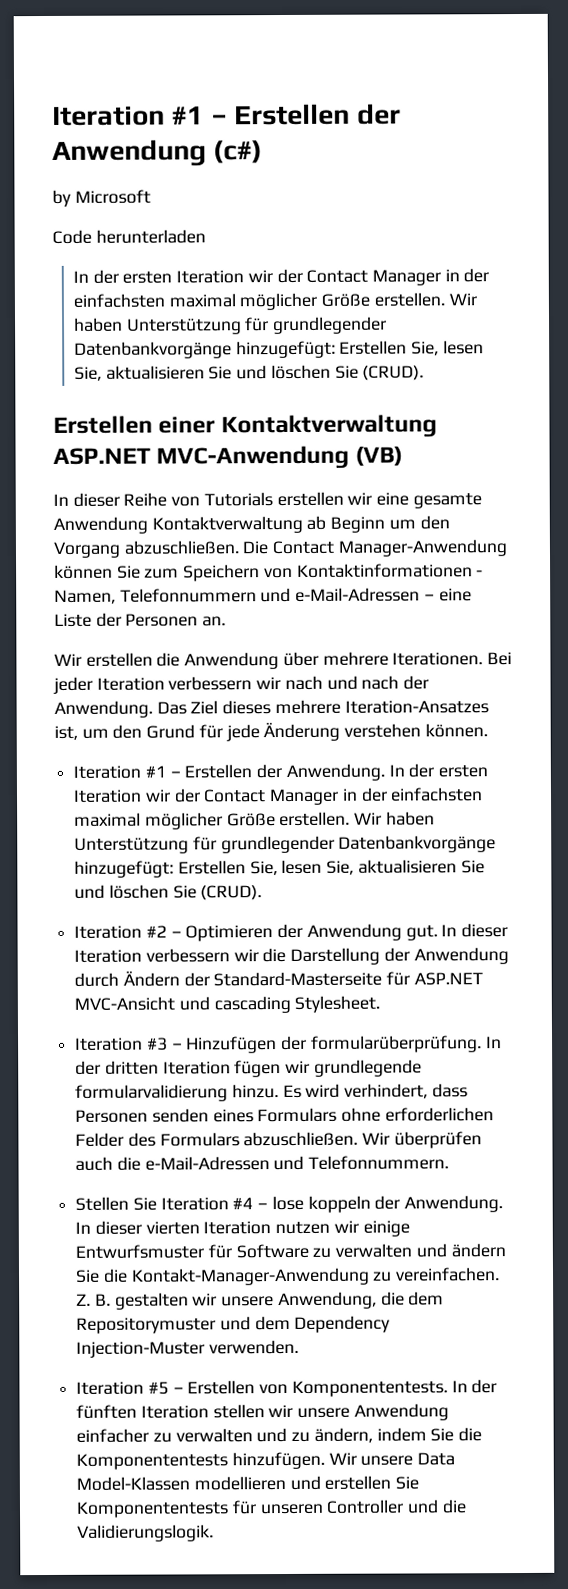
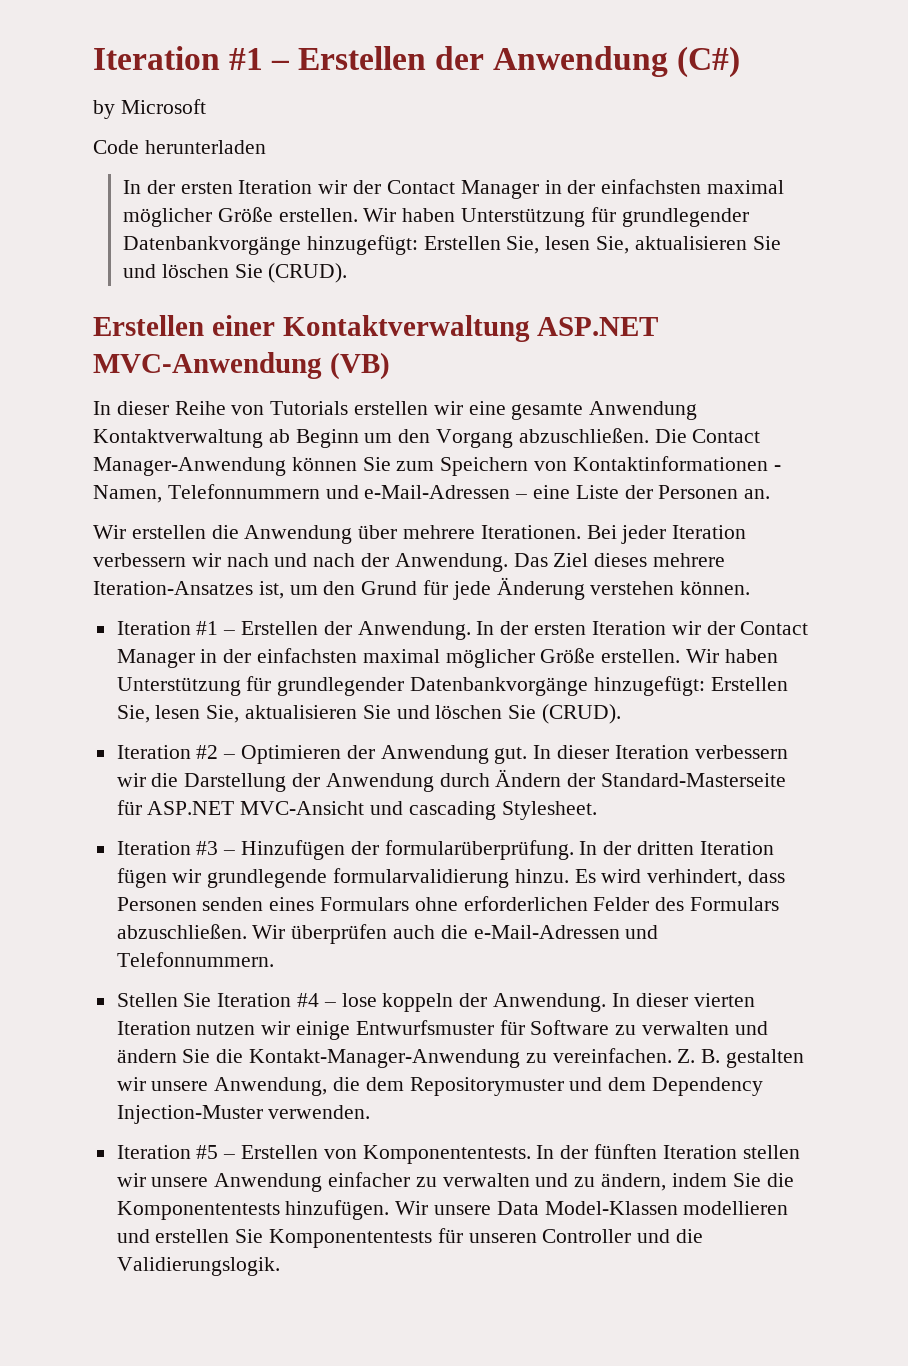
- Iteration #1 – Erstellen der Anwendung (c#)
+ Iteration #1 – Erstellen der Anwendung (C#)

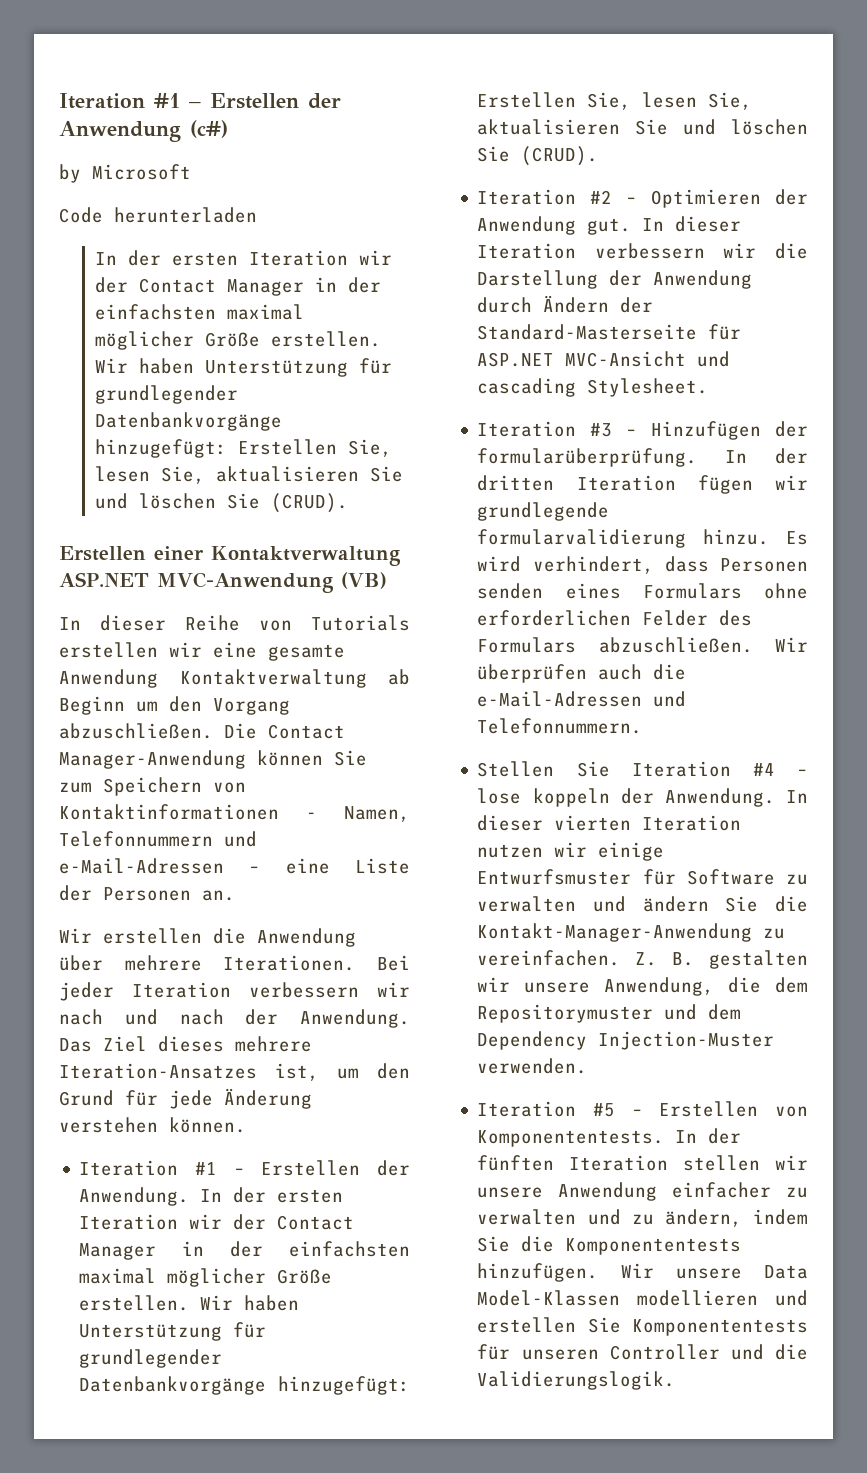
- Iteration #1 – Erstellen der Anwendung (C#)
+ Iteration #1 – Erstellen der Anwendung (c#)

